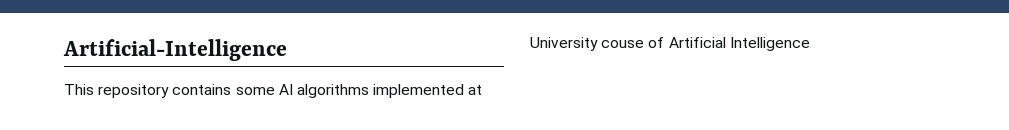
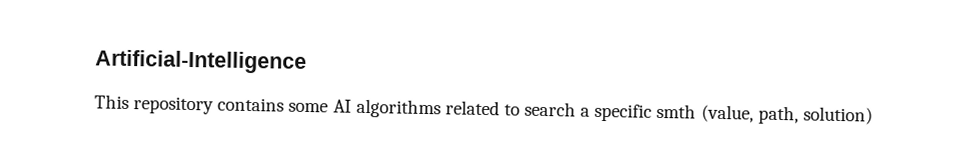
- This repository contains some AI algorithms implemented at University couse of Artificial Intelligence
+ This repository contains some AI algorithms related to search a specific smth (value, path, solution)

